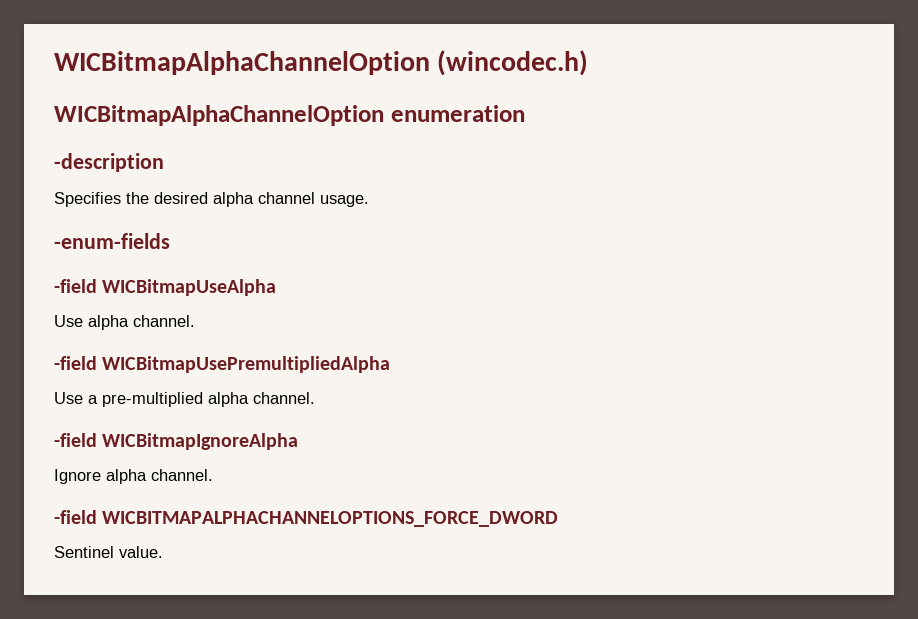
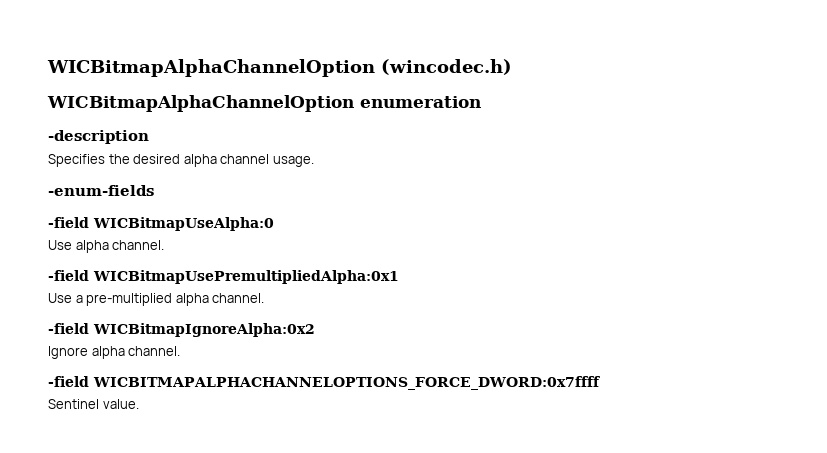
- -field WICBitmapUseAlpha
+ -field WICBitmapUseAlpha:0
- -field WICBitmapUsePremultipliedAlpha
+ -field WICBitmapUsePremultipliedAlpha:0x1
- -field WICBitmapIgnoreAlpha
+ -field WICBitmapIgnoreAlpha:0x2
- -field WICBITMAPALPHACHANNELOPTIONS_FORCE_DWORD
+ -field WICBITMAPALPHACHANNELOPTIONS_FORCE_DWORD:0x7ffff

